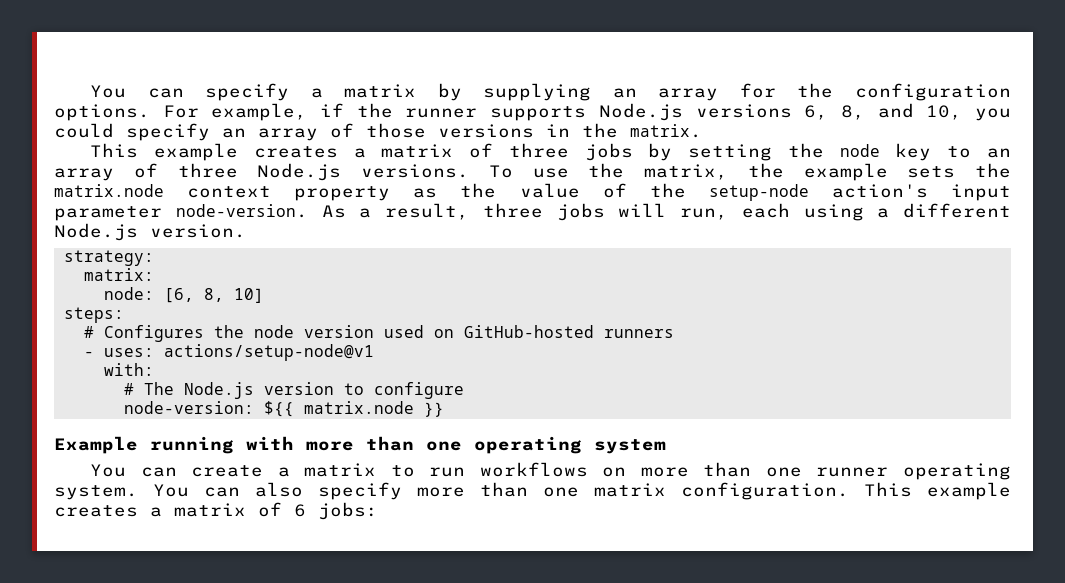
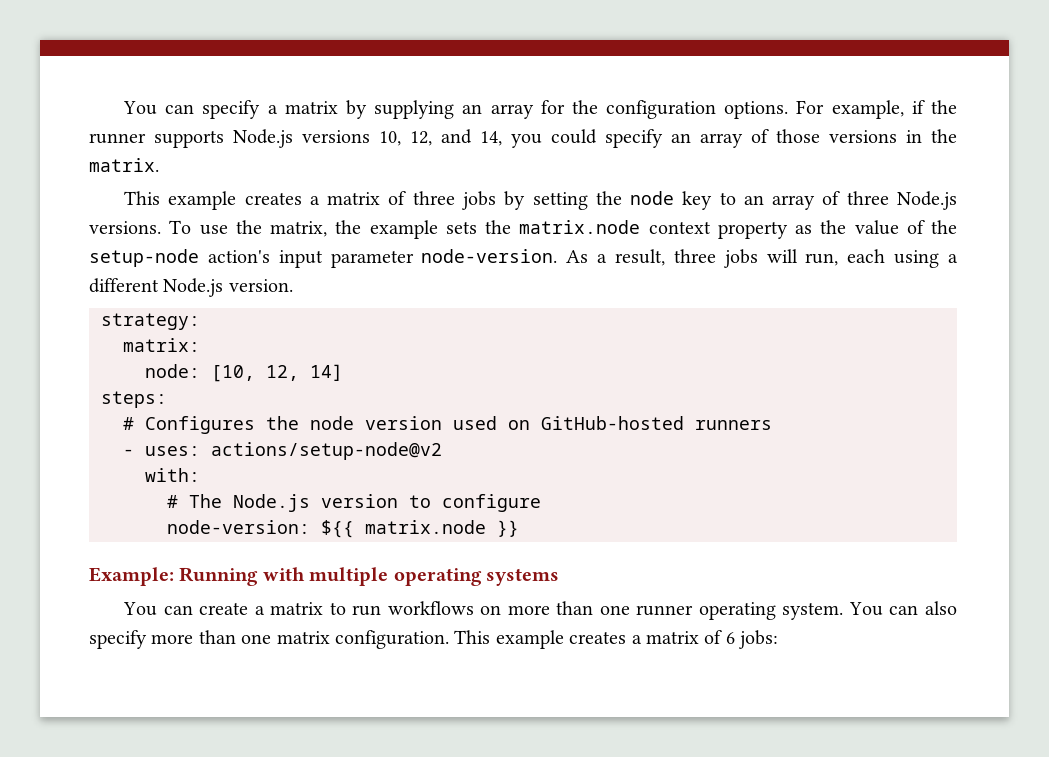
- For example, if the runner supports Node.js versions 6, 8, and 10, you could specify an array of those versions in the matrix.
+ For example, if the runner supports Node.js versions 10, 12, and 14, you could specify an array of those versions in the matrix.
- node: [6, 8, 10]
+ node: [10, 12, 14]
- - uses: actions/setup-node@v1
+ - uses: actions/setup-node@v2
- Example running with more than one operating system
+ Example: Running with multiple operating systems

